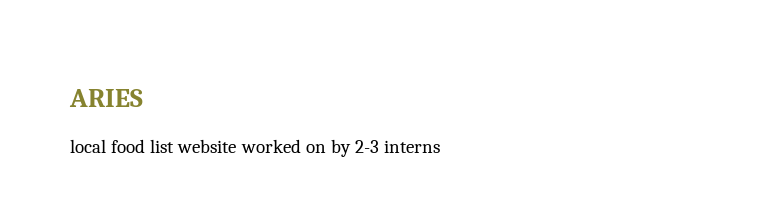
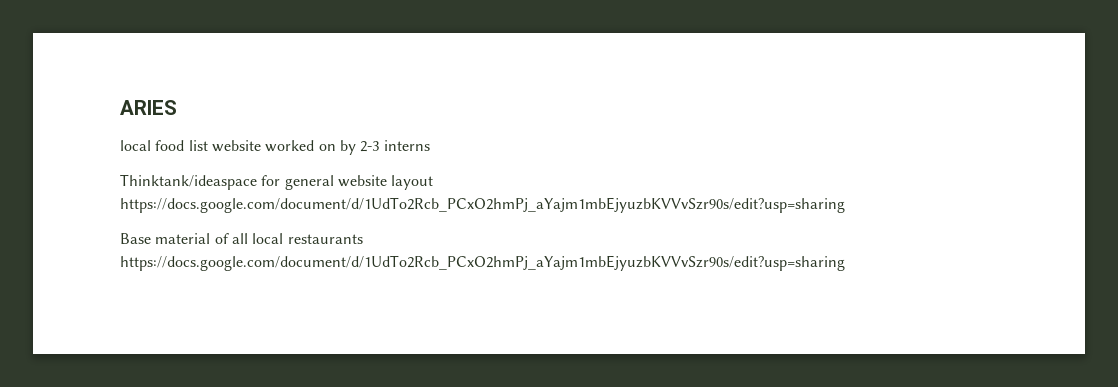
+ Thinktank/ideaspace for general website layout https://docs.google.com/document/d/1UdTo2Rcb_PCxO2hmPj_aYajm1mbEjyuzbKVVvSzr90s/edit?usp=sharing
+ Base material of all local restaurants https://docs.google.com/document/d/1UdTo2Rcb_PCxO2hmPj_aYajm1mbEjyuzbKVVvSzr90s/edit?usp=sharing

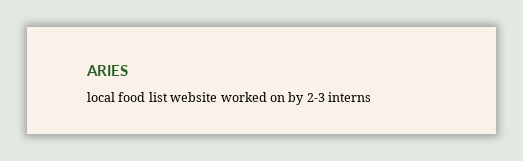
- Thinktank/ideaspace for general website layout https://docs.google.com/document/d/1UdTo2Rcb_PCxO2hmPj_aYajm1mbEjyuzbKVVvSzr90s/edit?usp=sharing
- Base material of all local restaurants https://docs.google.com/document/d/1UdTo2Rcb_PCxO2hmPj_aYajm1mbEjyuzbKVVvSzr90s/edit?usp=sharing

